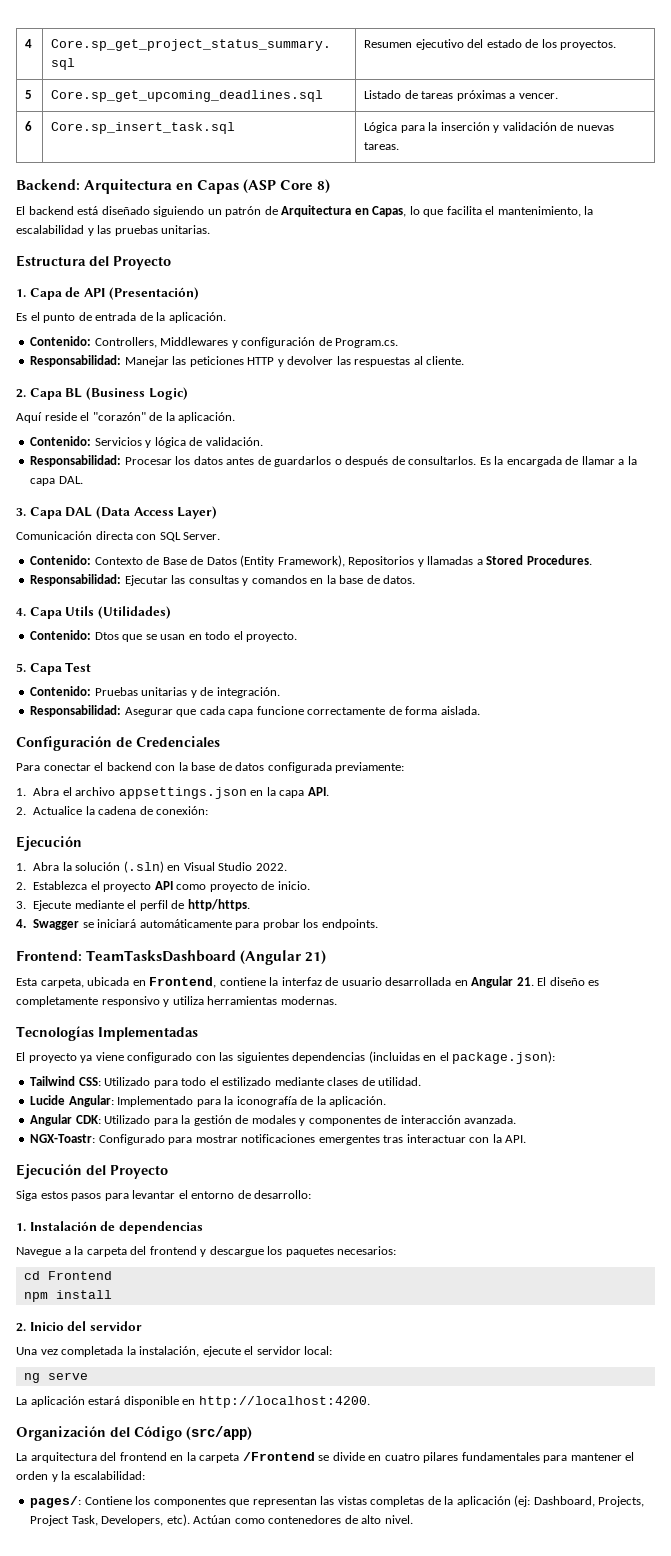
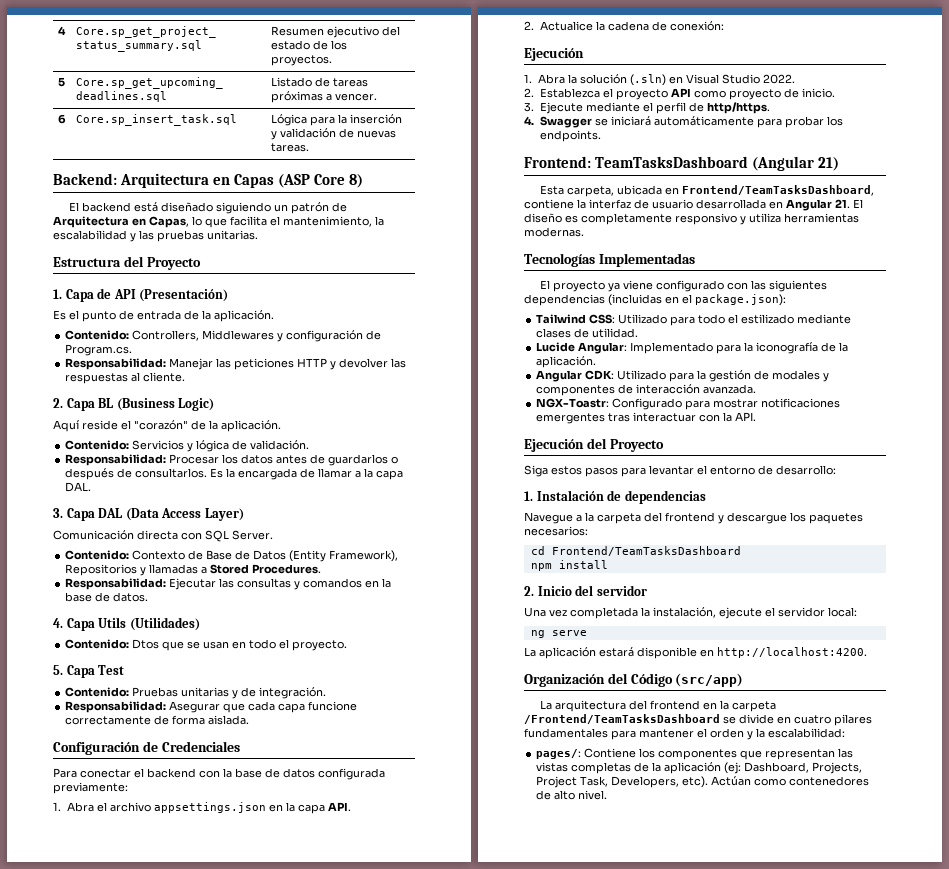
- Esta carpeta, ubicada en Frontend, contiene la interfaz de usuario desarrollada en Angular 21. El diseño es completamente responsivo y utiliza herramientas modernas.
+ Esta carpeta, ubicada en Frontend/TeamTasksDashboard, contiene la interfaz de usuario desarrollada en Angular 21. El diseño es completamente responsivo y utiliza herramientas modernas.
- cd Frontend
+ cd Frontend/TeamTasksDashboard
- La arquitectura del frontend en la carpeta /Frontend se divide en cuatro pilares fundamentales para mantener el orden y la escalabilidad:
+ La arquitectura del frontend en la carpeta /Frontend/TeamTasksDashboard se divide en cuatro pilares fundamentales para mantener el orden y la escalabilidad:

